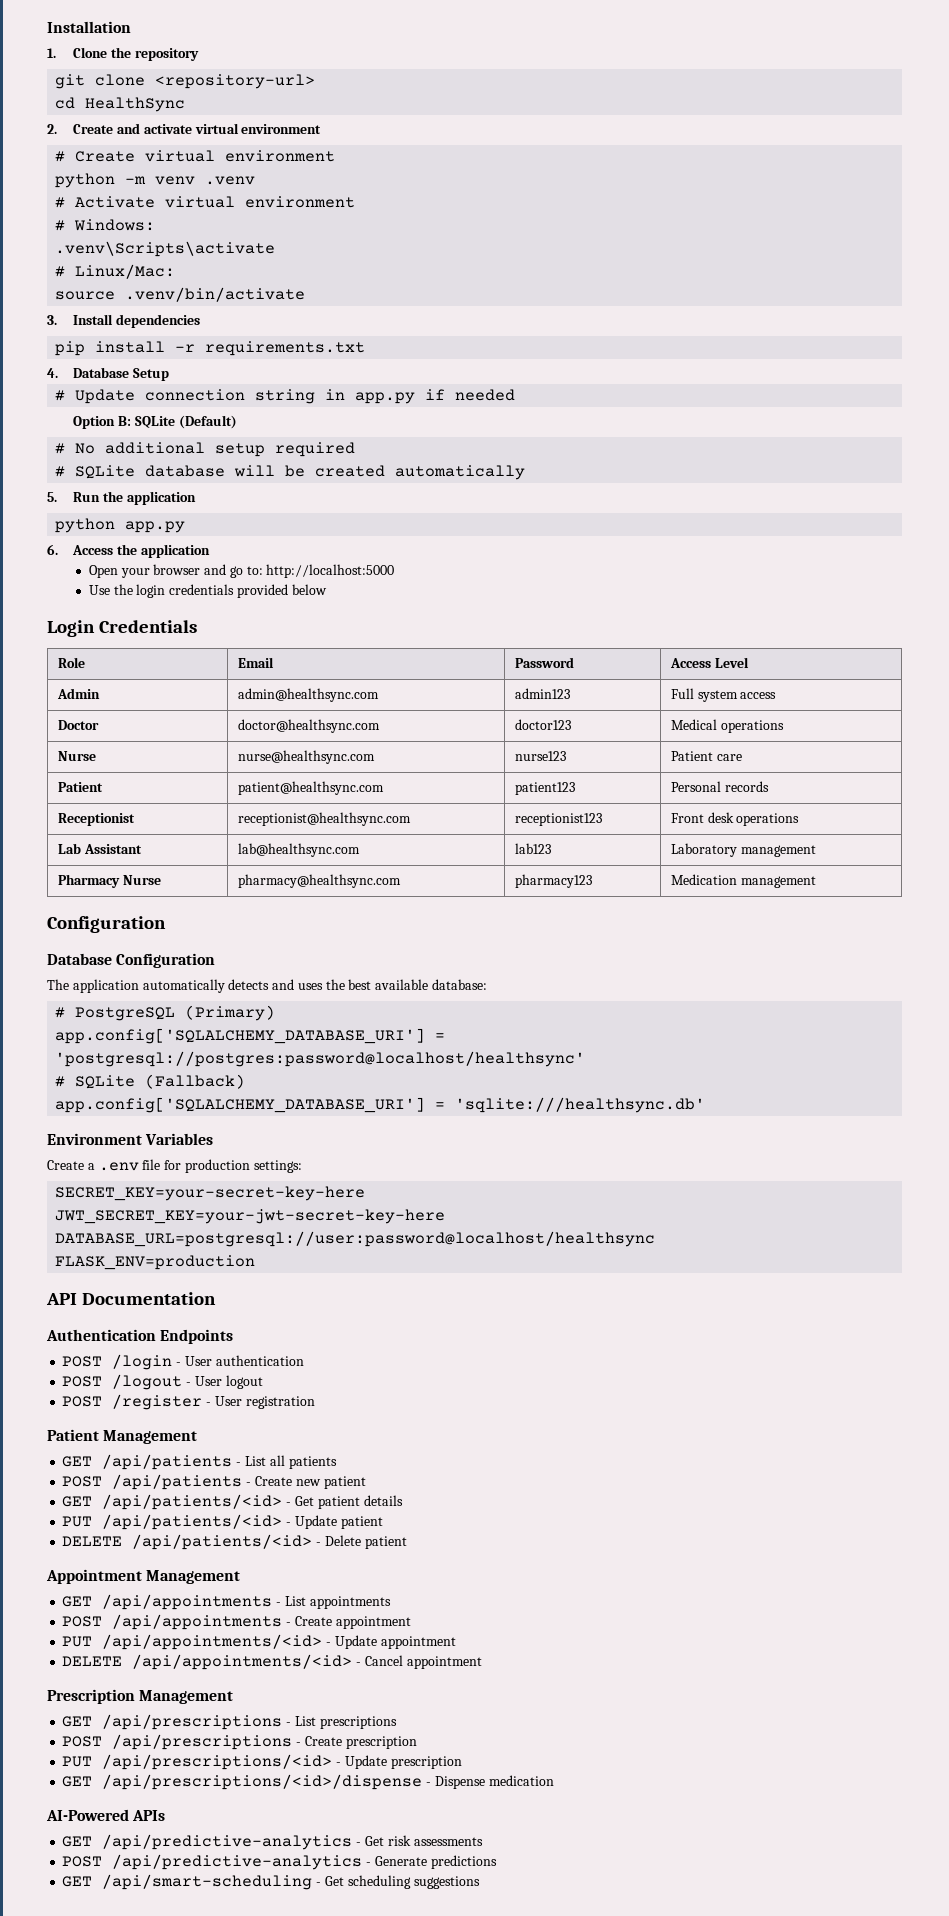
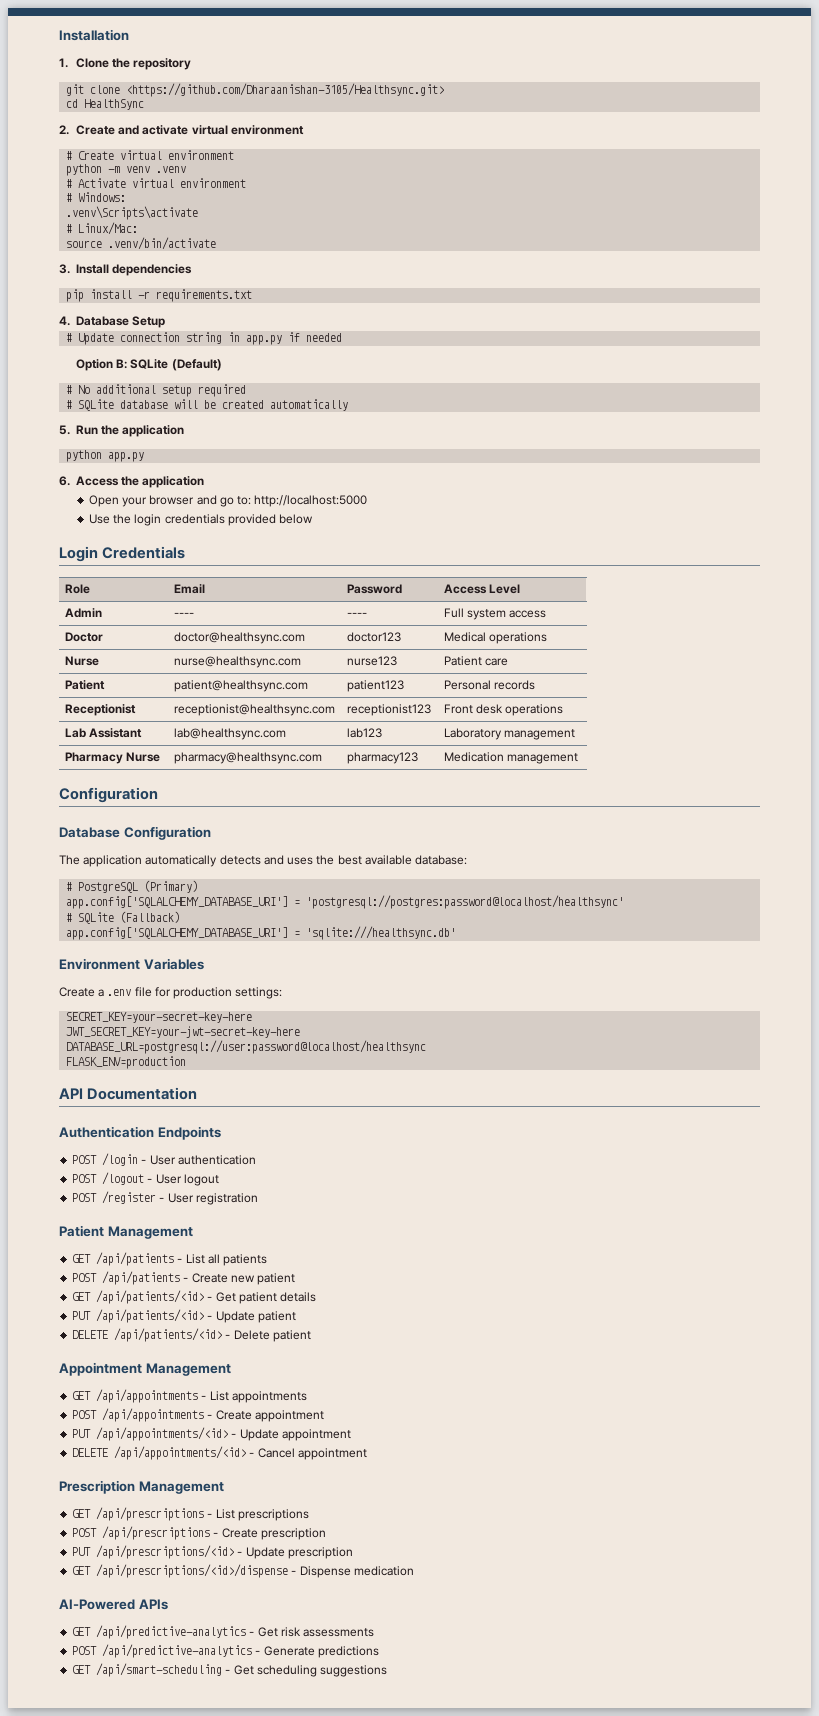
- git clone <repository-url>
+ git clone <https://github.com/Dharaanishan-3105/Healthsync.git>
- Admin | admin@healthsync.com | admin123 | Full system access
+ Admin | ---- | ---- | Full system access

